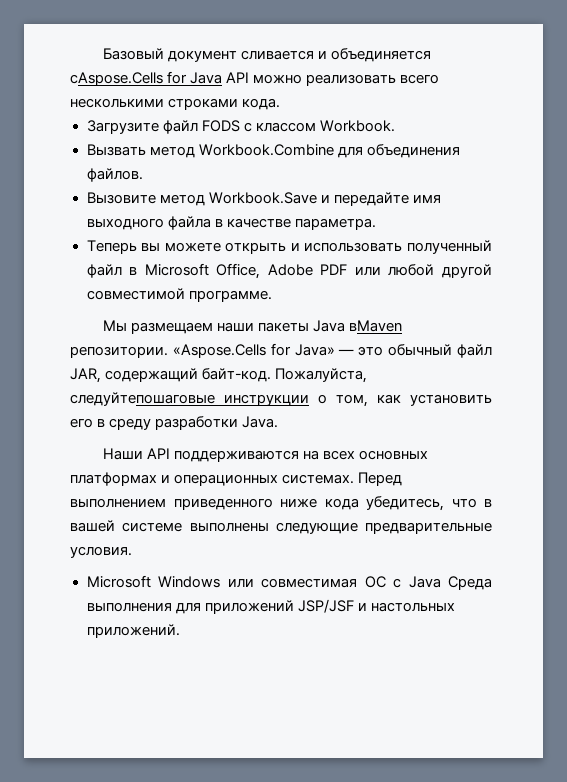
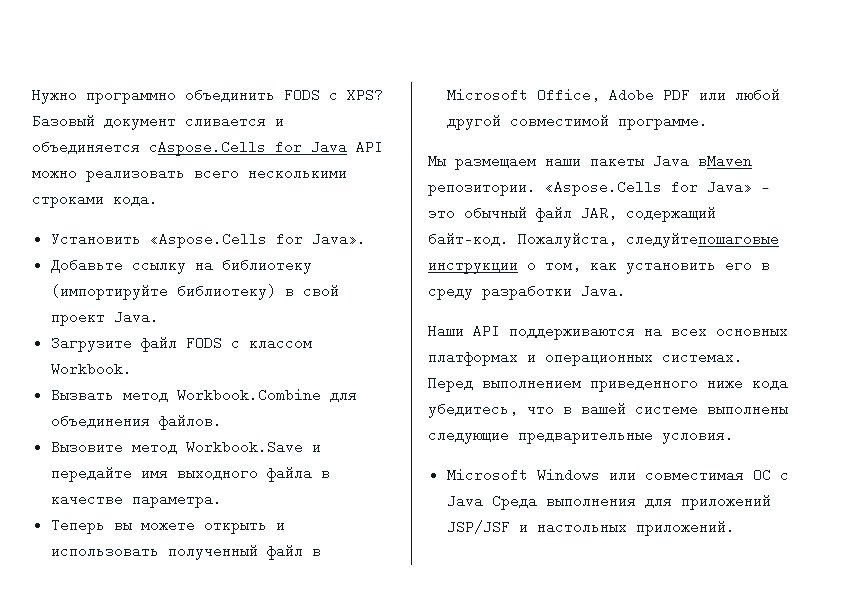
+ Нужно программно объединить FODS с XPS?
+ Установить «Aspose.Cells for Java».
+ Добавьте ссылку на библиотеку (импортируйте библиотеку) в свой проект Java.

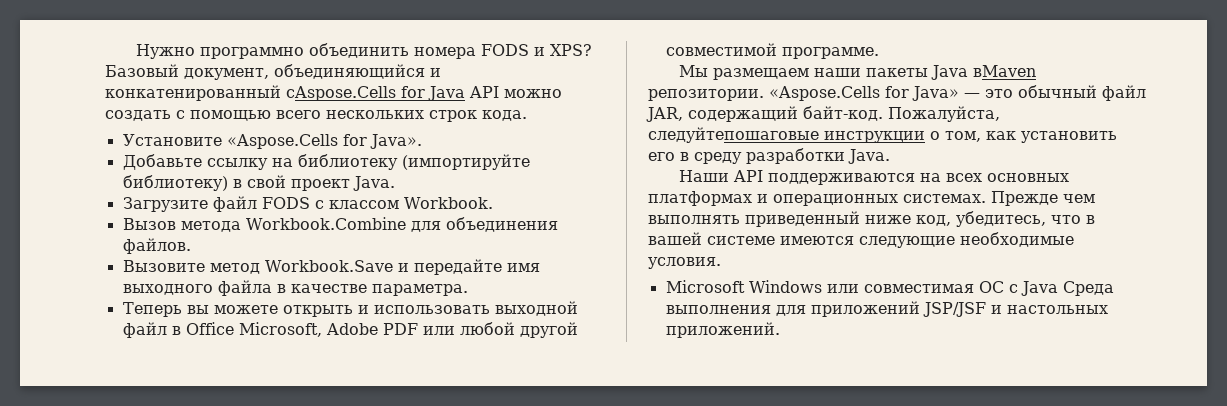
- Нужно программно объединить FODS с XPS? Базовый документ сливается и объединяется сAspose.Cells for Java API можно реализовать всего несколькими строками кода.
+ Нужно программно объединить номера FODS и XPS? Базовый документ, объединяющийся и конкатенированный сAspose.Cells for Java API можно создать с помощью всего нескольких строк кода.
- Установить «Aspose.Cells for Java».
+ Установите «Aspose.Cells for Java».
- Вызвать метод Workbook.Combine для объединения файлов.
+ Вызов метода Workbook.Combine для объединения файлов.
- Теперь вы можете открыть и использовать полученный файл в Microsoft Office, Adobe PDF или любой другой совместимой программе.
+ Теперь вы можете открыть и использовать выходной файл в Office Microsoft, Adobe PDF или любой другой совместимой программе.
- Перед выполнением приведенного ниже кода убедитесь, что в вашей системе выполнены следующие предварительные условия.
+ Прежде чем выполнять приведенный ниже код, убедитесь, что в вашей системе имеются следующие необходимые условия.

